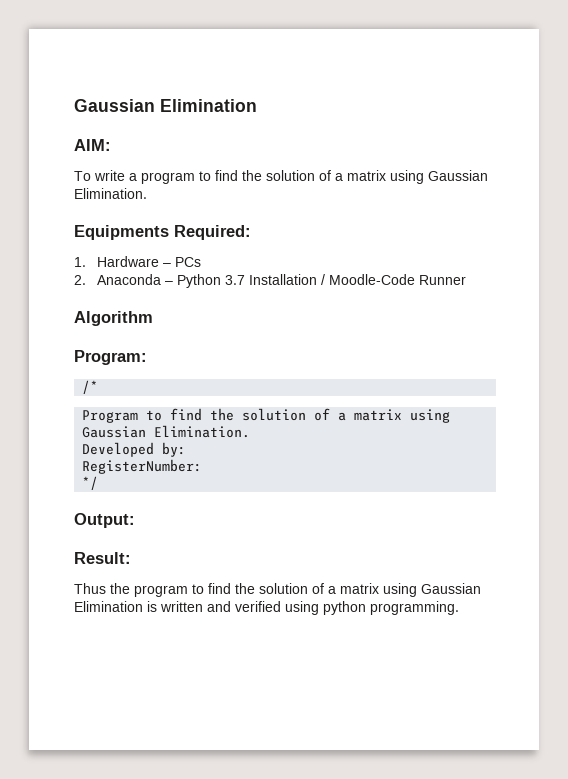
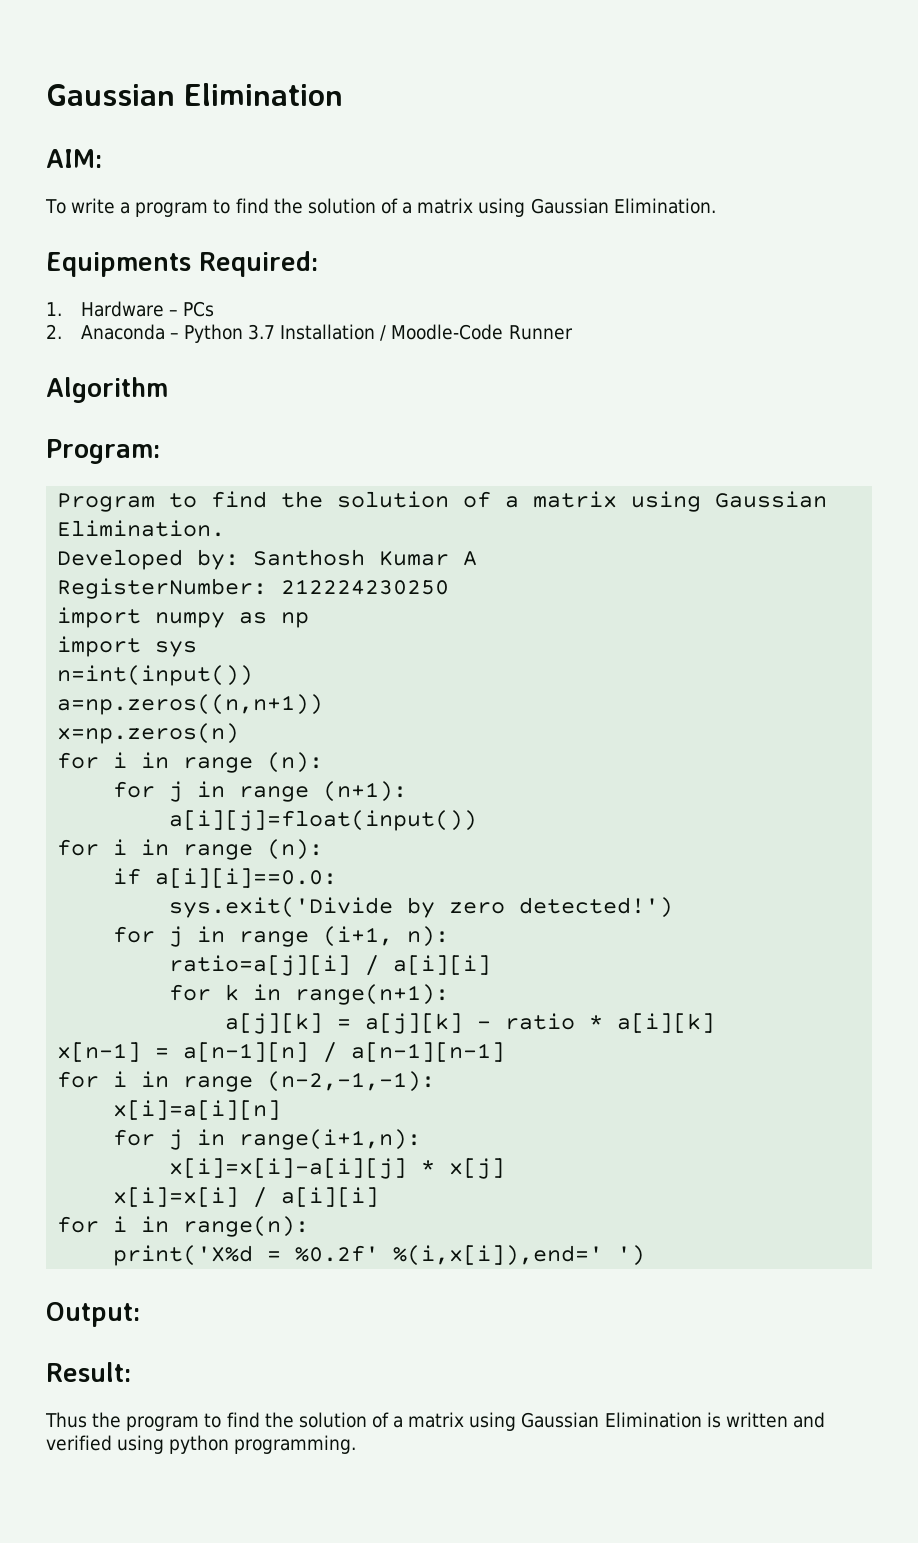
- /*
- Developed by:
- RegisterNumber:
- */
+ Developed by: Santhosh Kumar A
+ RegisterNumber: 212224230250
+ import numpy as np
+ import sys
+ n=int(input())
+ a=np.zeros((n,n+1))
+ x=np.zeros(n)
+ for i in range (n):
+ for j in range (n+1):
+ a[i][j]=float(input())
+ for i in range (n):
+ if a[i][i]==0.0:
+ sys.exit('Divide by zero detected!')
+ for j in range (i+1, n):
+ ratio=a[j][i] / a[i][i]
+ for k in range(n+1):
+ a[j][k] = a[j][k] - ratio * a[i][k]
+ x[n-1] = a[n-1][n] / a[n-1][n-1]
+ for i in range (n-2,-1,-1):
+ x[i]=a[i][n]
+ for j in range(i+1,n):
+ x[i]=x[i]-a[i][j] * x[j]
+ x[i]=x[i] / a[i][i]
+ for i in range(n):
+ print('X%d = %0.2f' %(i,x[i]),end=' ')

